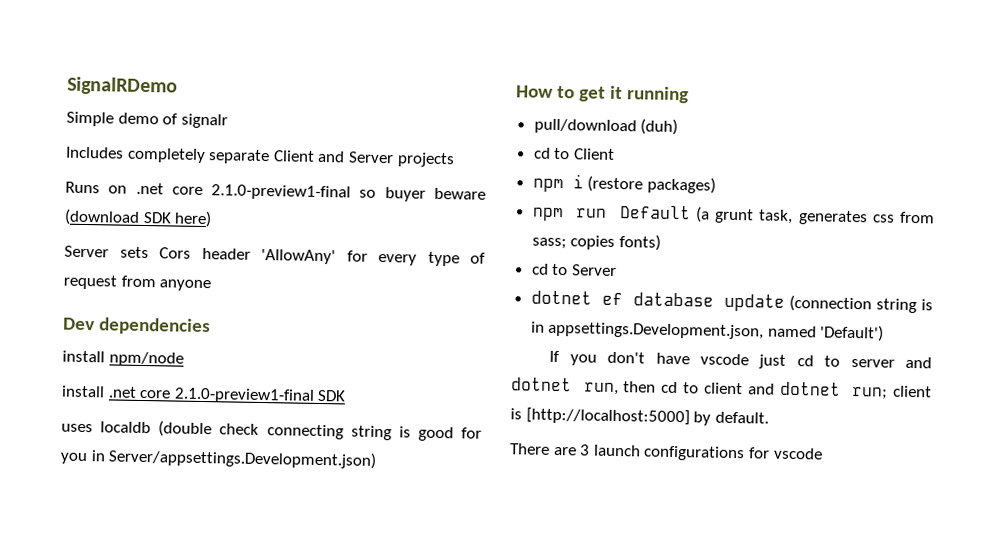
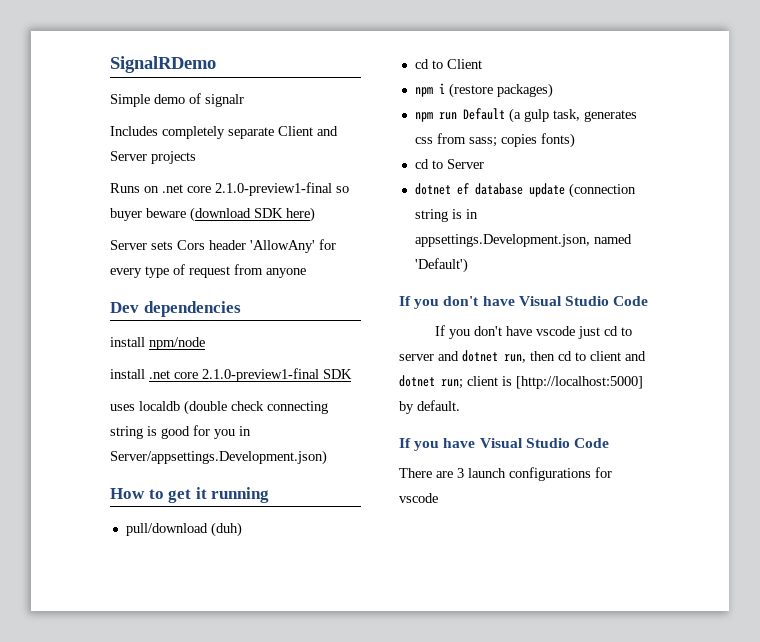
- npm run Default (a grunt task, generates css from sass; copies fonts)
+ npm run Default (a gulp task, generates css from sass; copies fonts)
+ If you don't have Visual Studio Code
+ If you have Visual Studio Code

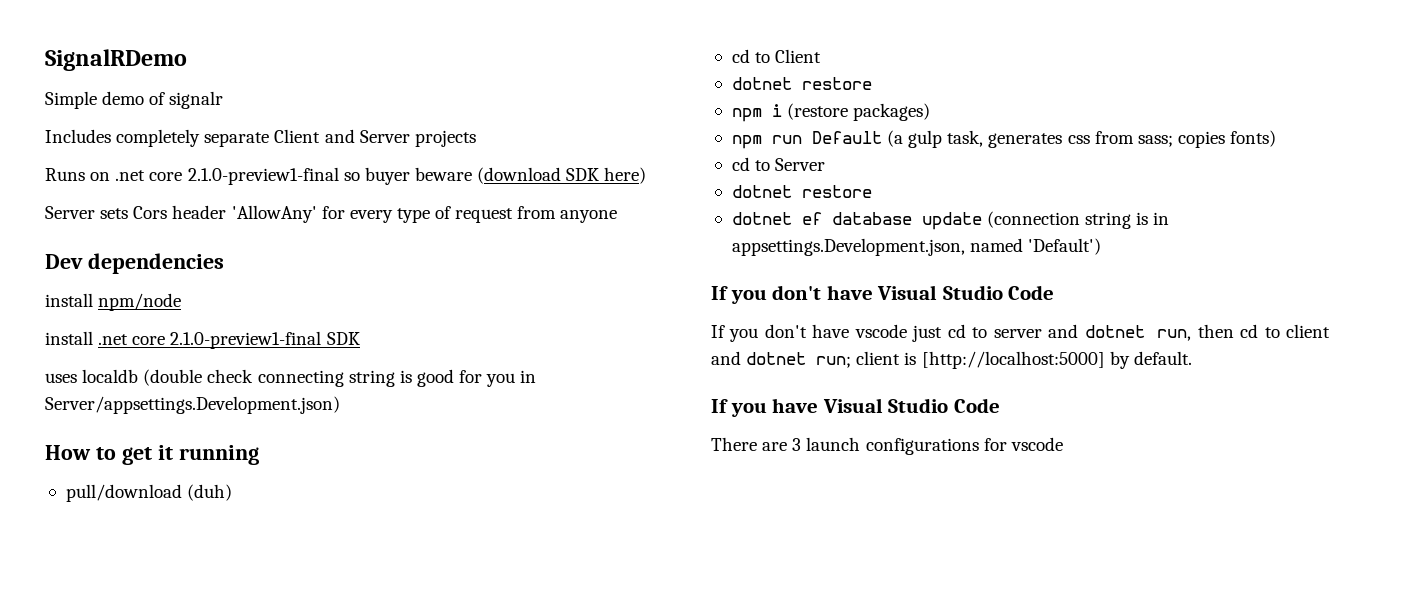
  cd to Client
+ dotnet restore
  cd to Server
+ dotnet restore

